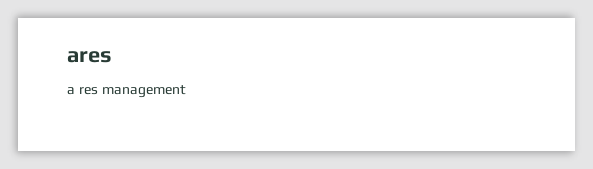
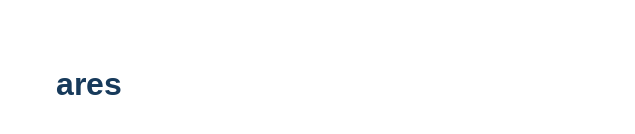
- a res management

